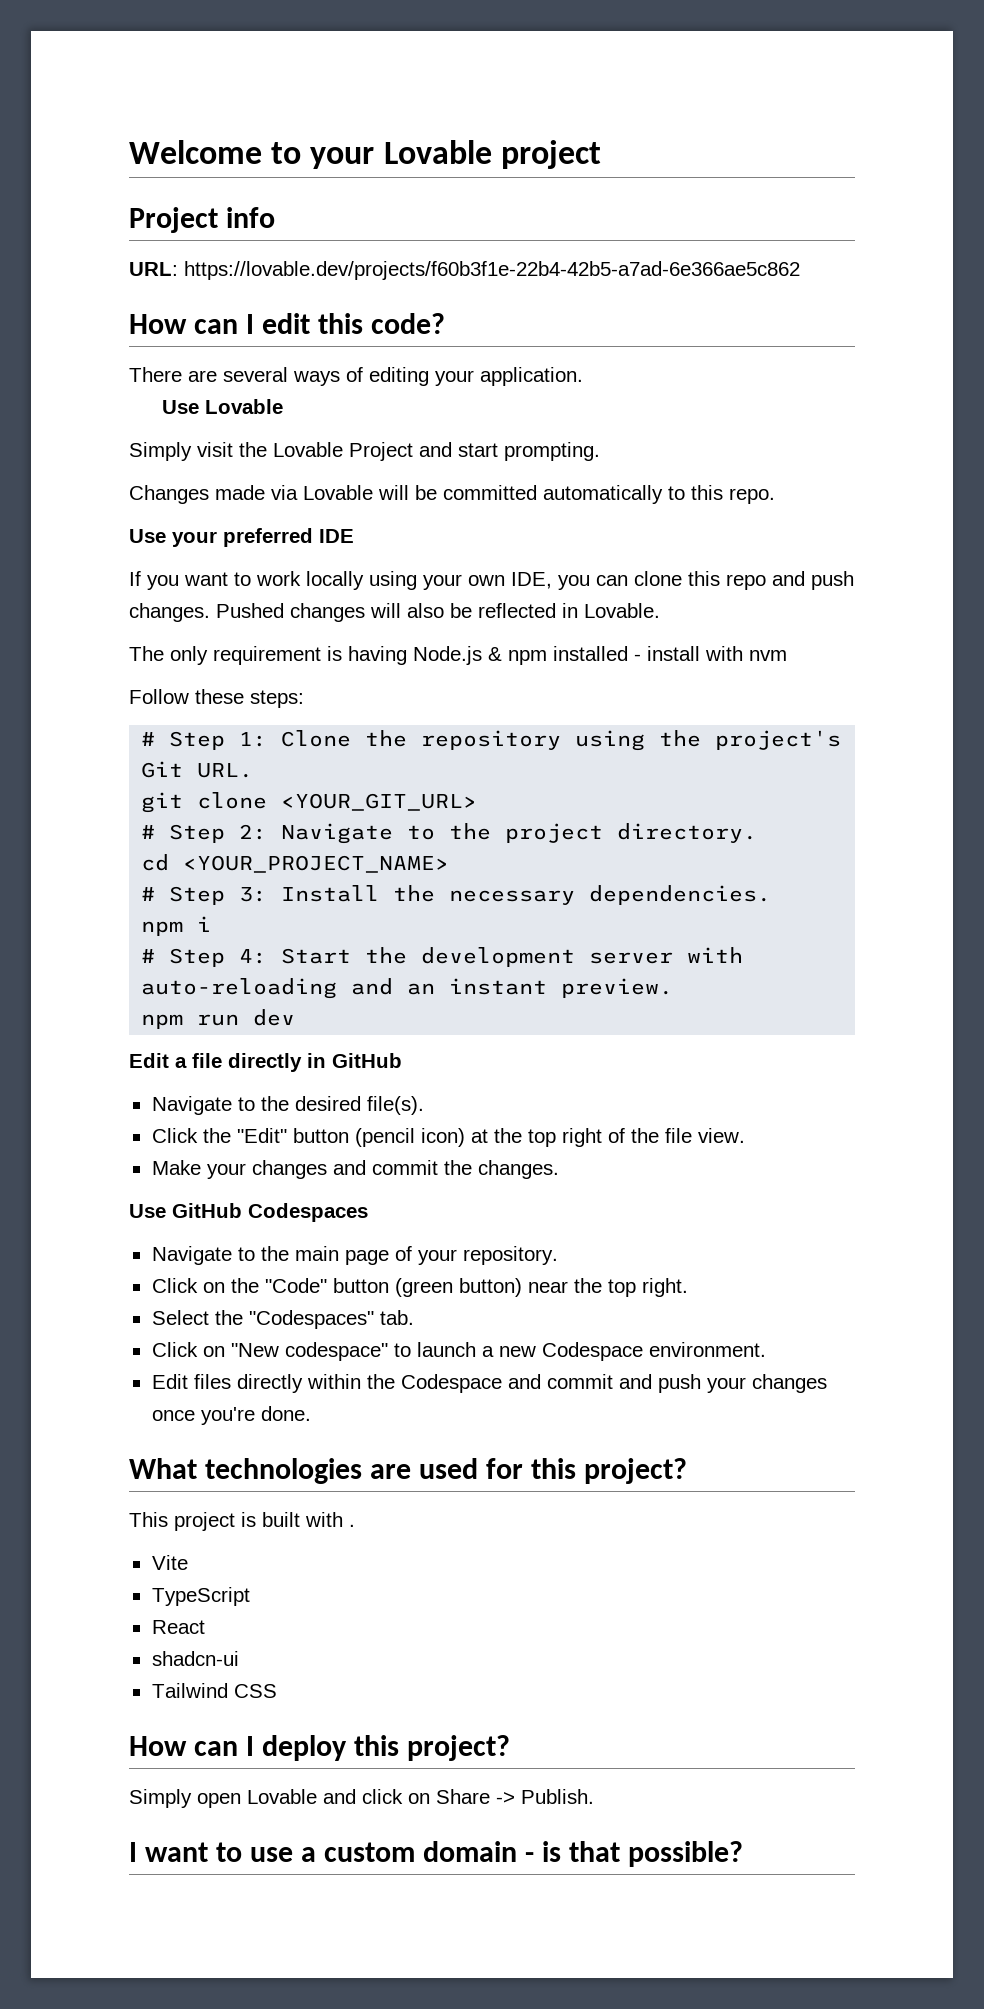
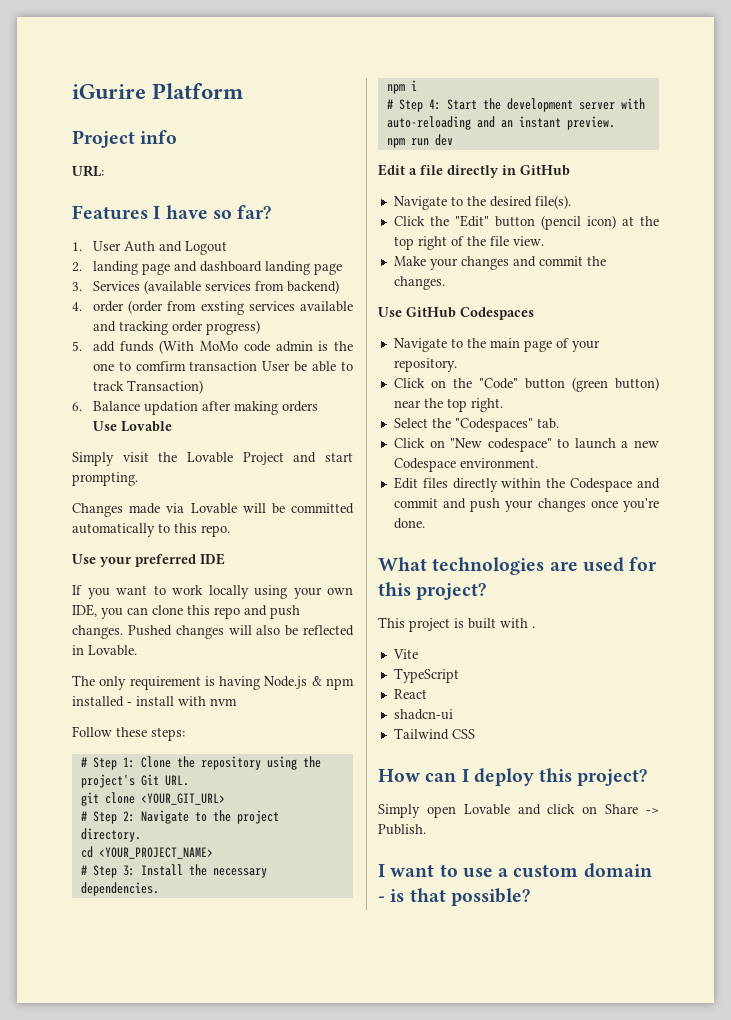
- Welcome to your Lovable project
+ iGurire Platform
  Project info
- URL: https://lovable.dev/projects/f60b3f1e-22b4-42b5-a7ad-6e366ae5c862
- How can I edit this code?
- There are several ways of editing your application.
+ URL:
+ Features I have so far?
+ 1. User Auth and Logout
+ 2. landing page and dashboard landing page
+ 3. Services (available services from backend)
+ 4. order (order from exsting services available and tracking order progress)
+ 5. add funds (With MoMo code admin is the one to comfirm transaction User be able to track Transaction)
+ 6. Balance updation after making orders

